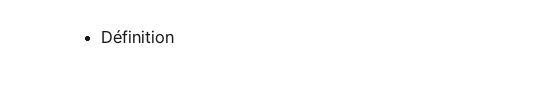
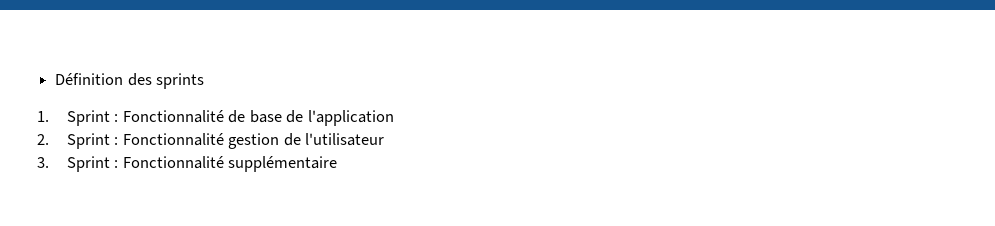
- Définition
+ Définition des sprints
+ 1. Sprint : Fonctionnalité de base de l'application
+ 2. Sprint : Fonctionnalité gestion de l'utilisateur
+ 3. Sprint : Fonctionnalité supplémentaire

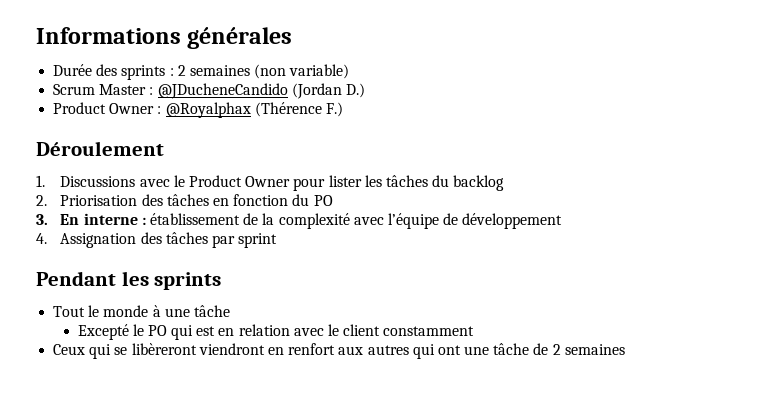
- Définition des sprints
- 1. Sprint : Fonctionnalité de base de l'application
- 2. Sprint : Fonctionnalité gestion de l'utilisateur
- 3. Sprint : Fonctionnalité supplémentaire
+ Informations générales
+ Durée des sprints : 2 semaines (non variable)
+ Scrum Master : @JDucheneCandido (Jordan D.)
+ Product Owner : @Royalphax (Thérence F.)
+ Déroulement
+ 1. Discussions avec le Product Owner pour lister les tâches du backlog
+ 2. Priorisation des tâches en fonction du PO
+ 3. En interne : établissement de la complexité avec l’équipe de développement
+ 4. Assignation des tâches par sprint
+ Pendant les sprints
+ Tout le monde à une tâche
+ Excepté le PO qui est en relation avec le client constamment
+ Ceux qui se libèreront viendront en renfort aux autres qui ont une tâche de 2 semaines

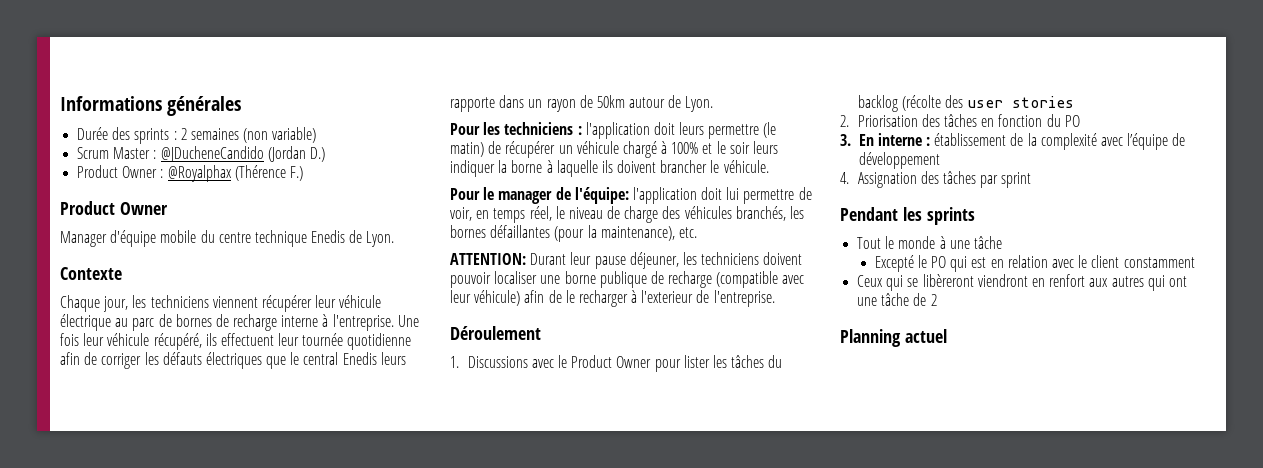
  Product Owner : @Royalphax (Thérence F.)
+ Product Owner
+ Manager d'équipe mobile du centre technique Enedis de Lyon.
+ Contexte
+ Chaque jour, les techniciens viennent récupérer leur véhicule électrique au parc de bornes de recharge interne à l'entreprise. Une fois leur véhicule récupéré, ils effectuent leur tournée quotidienne afin de corriger les défauts électriques que le central Enedis leurs rapporte dans un rayon de 50km autour de Lyon.
+ Pour les techniciens : l'application doit leurs permettre (le matin) de récupérer un véhicule chargé à 100% et le soir leurs indiquer la borne à laquelle ils doivent brancher le véhicule.
+ Pour le manager de l'équipe: l'application doit lui permettre de voir, en temps réel, le niveau de charge des véhicules branchés, les bornes défaillantes (pour la maintenance), etc.
+ ATTENTION: Durant leur pause déjeuner, les techniciens doivent pouvoir localiser une borne publique de recharge (compatible avec leur véhicule) afin de le recharger à l'exterieur de l'entreprise.
- 1. Discussions avec le Product Owner pour lister les tâches du backlog
+ 1. Discussions avec le Product Owner pour lister les tâches du backlog (récolte des user stories
- Ceux qui se libèreront viendront en renfort aux autres qui ont une tâche de 2 semaines
+ Ceux qui se libèreront viendront en renfort aux autres qui ont une tâche de 2
+ Planning actuel

